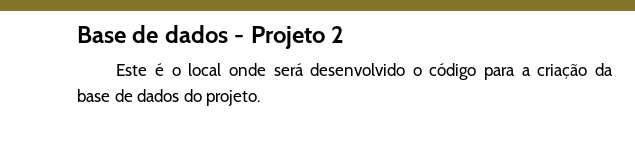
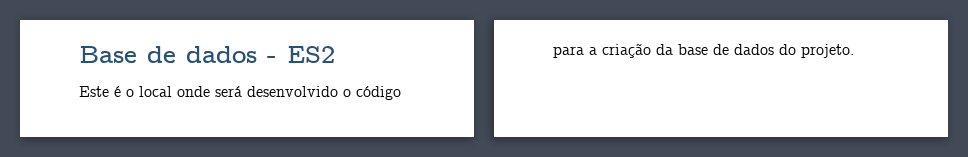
- Base de dados - Projeto 2
+ Base de dados - ES2

